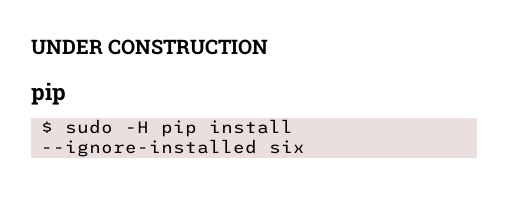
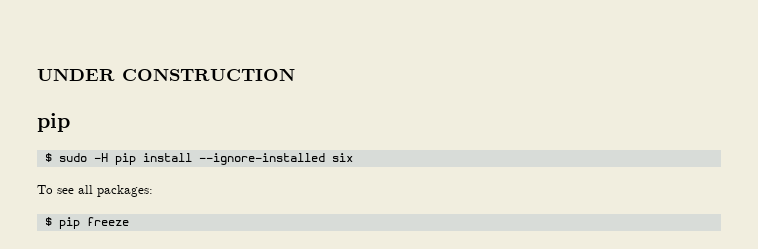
+ To see all packages:
+ $ pip freeze

